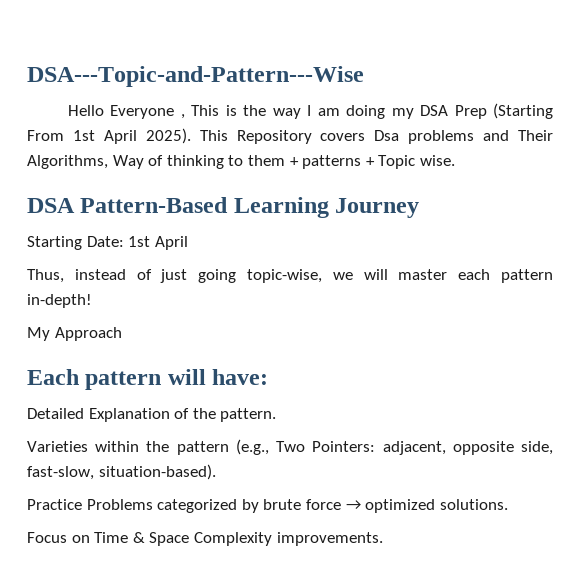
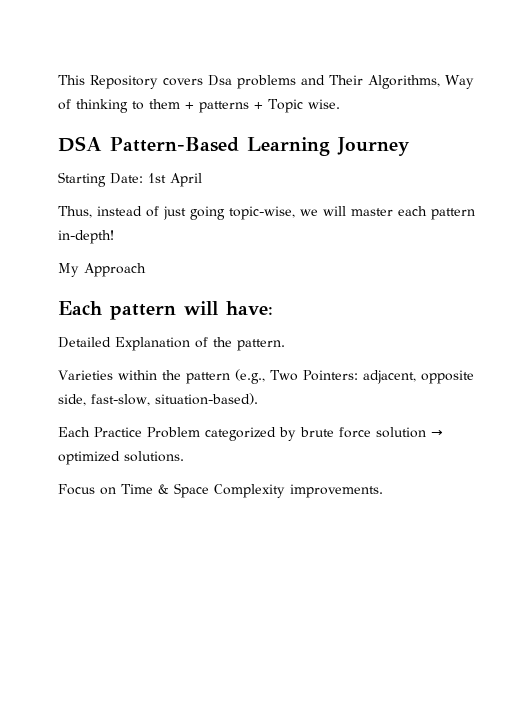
- DSA---Topic-and-Pattern---Wise
- Hello Everyone , This is the way I am doing my DSA Prep (Starting From 1st April 2025).
- Practice Problems categorized by brute force → optimized solutions.
+ Each Practice Problem categorized by brute force solution → optimized solutions.

